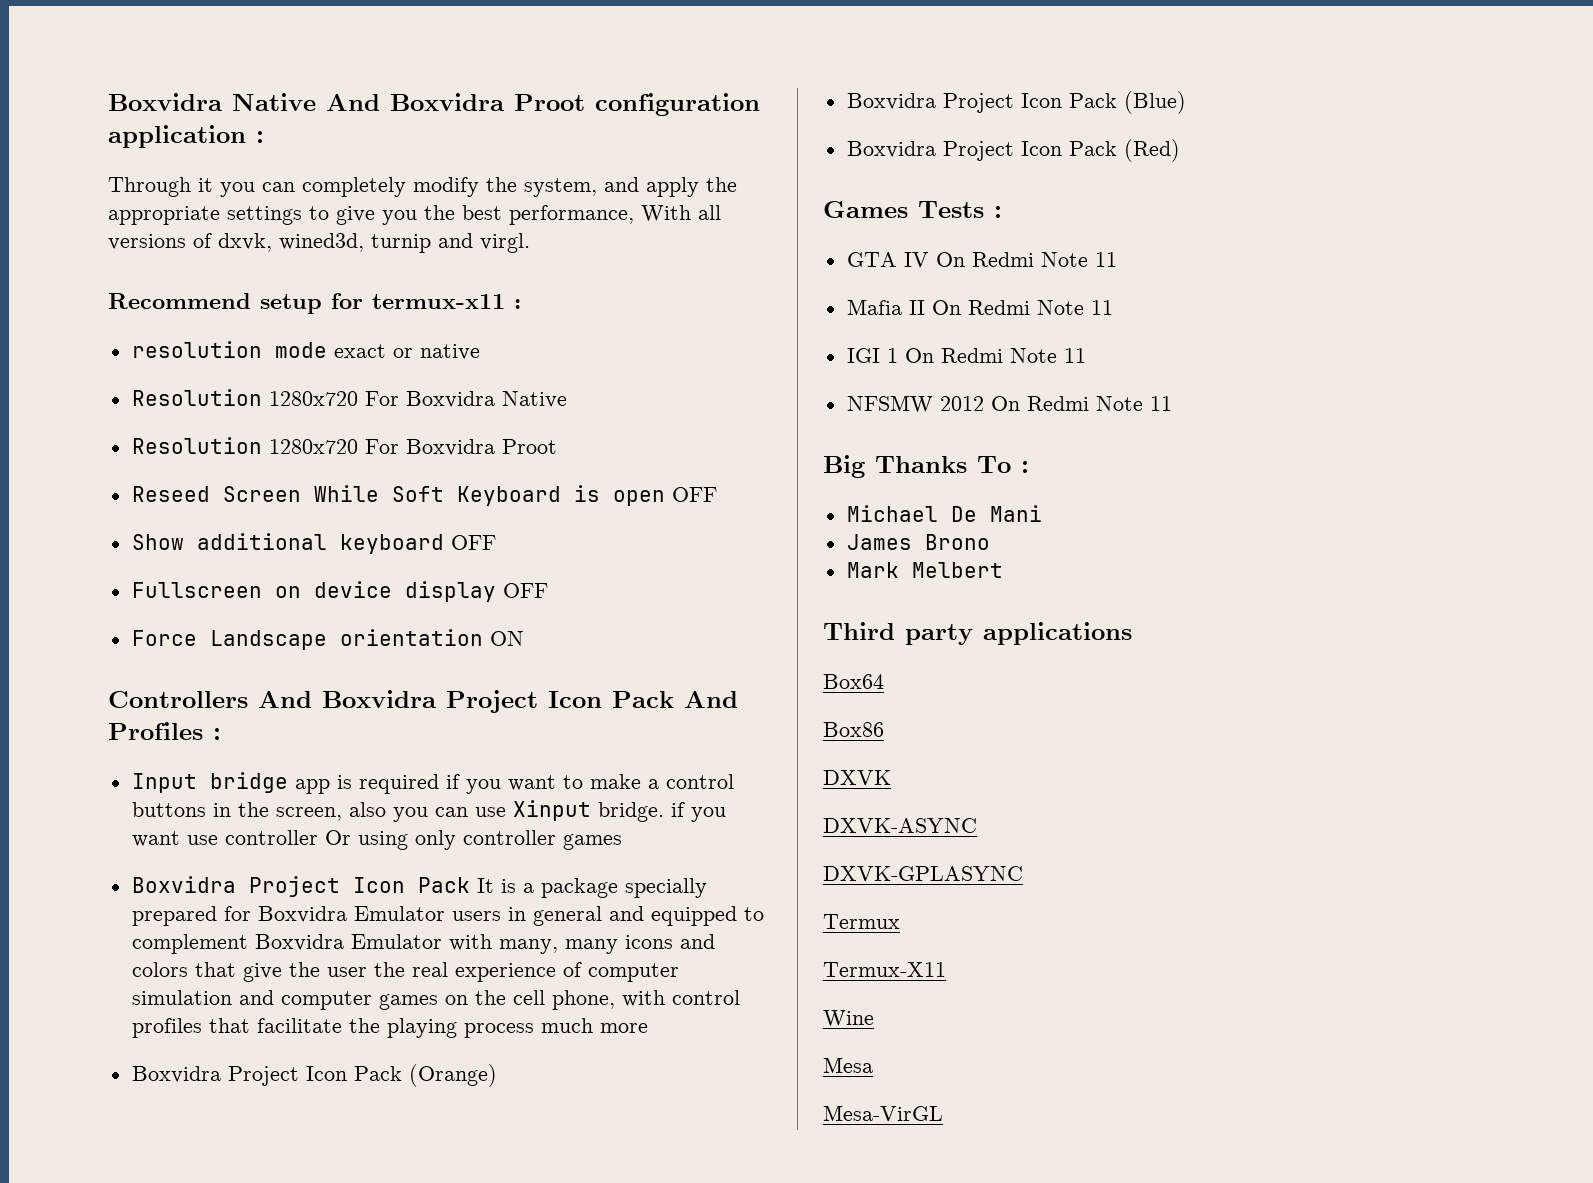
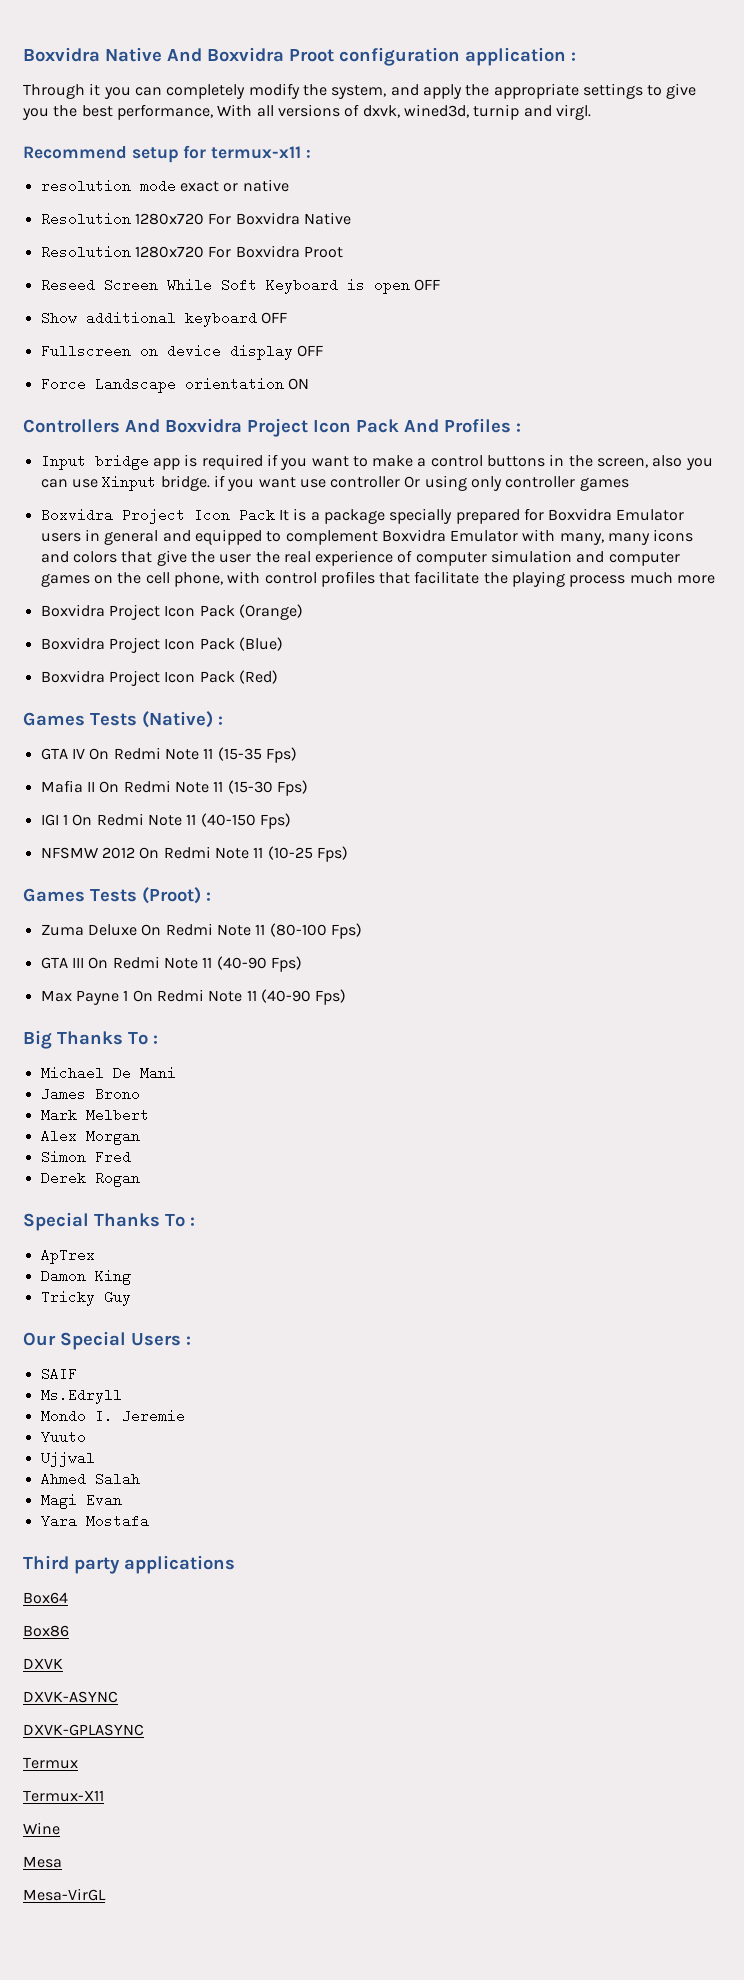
- Games Tests :
+ Games Tests (Native) :
- GTA IV On Redmi Note 11
+ GTA IV On Redmi Note 11 (15-35 Fps)
- Mafia II On Redmi Note 11
+ Mafia II On Redmi Note 11 (15-30 Fps)
- IGI 1 On Redmi Note 11
+ IGI 1 On Redmi Note 11 (40-150 Fps)
- NFSMW 2012 On Redmi Note 11
+ NFSMW 2012 On Redmi Note 11 (10-25 Fps)
+ Games Tests (Proot) :
+ Zuma Deluxe On Redmi Note 11 (80-100 Fps)
+ GTA III On Redmi Note 11 (40-90 Fps)
+ Max Payne 1 On Redmi Note 11 (40-90 Fps)
+ Alex Morgan
+ Simon Fred
+ Derek Rogan
+ Special Thanks To :
+ ApTrex
+ Damon King
+ Tricky Guy
+ Our Special Users :
+ SAIF
+ Ms.Edryll
+ Mondo I. Jeremie
+ Yuuto
+ Ujjwal
+ Ahmed Salah
+ Magi Evan
+ Yara Mostafa

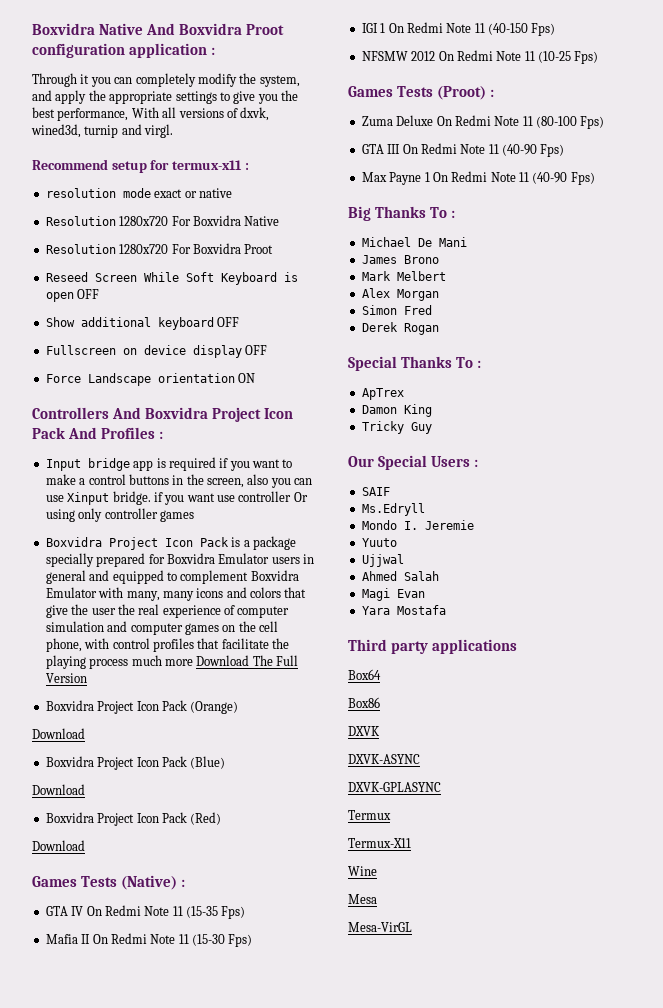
- Boxvidra Project Icon Pack It is a package specially prepared for Boxvidra Emulator users in general and equipped to complement Boxvidra Emulator with many, many icons and colors that give the user the real experience of computer simulation and computer games on the cell phone, with control profiles that facilitate the playing process much more
+ Boxvidra Project Icon Pack is a package specially prepared for Boxvidra Emulator users in general and equipped to complement Boxvidra Emulator with many, many icons and colors that give the user the real experience of computer simulation and computer games on the cell phone, with control profiles that facilitate the playing process much more Download The Full Version
  Boxvidra Project Icon Pack (Orange)
+ Download
  Boxvidra Project Icon Pack (Blue)
+ Download
  Boxvidra Project Icon Pack (Red)
+ Download

